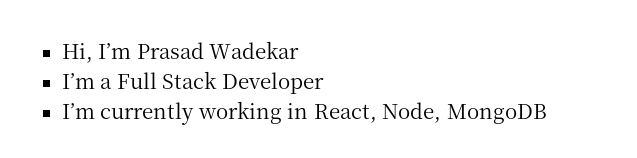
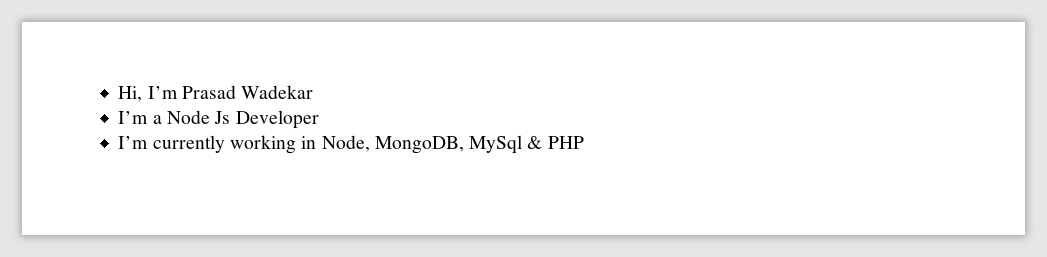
- I’m a Full Stack Developer
+ I’m a Node Js Developer
- I’m currently working in React, Node, MongoDB
+ I’m currently working in Node, MongoDB, MySql & PHP

